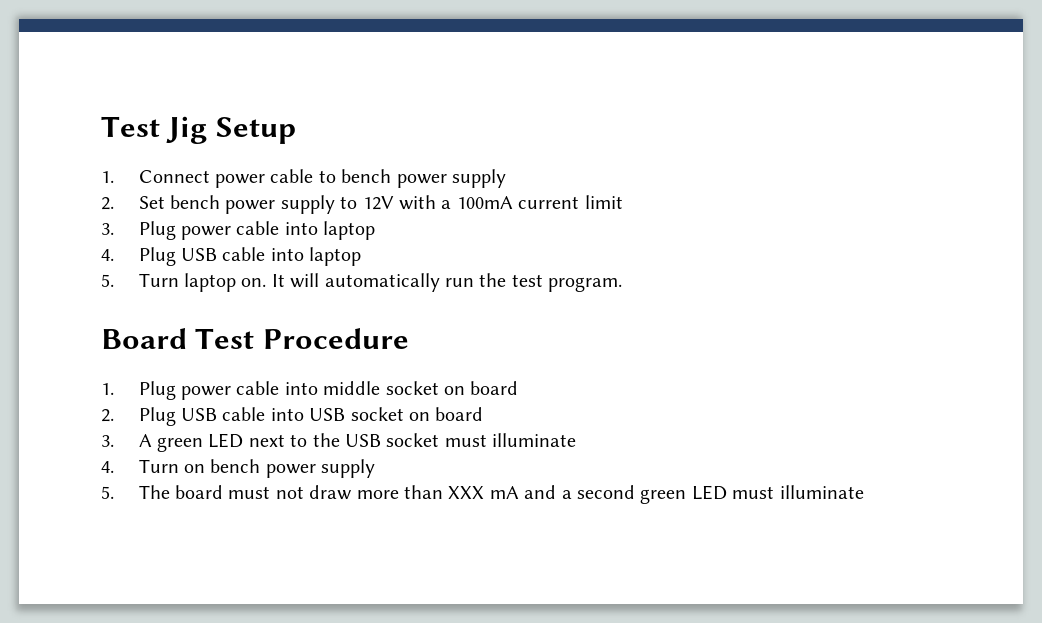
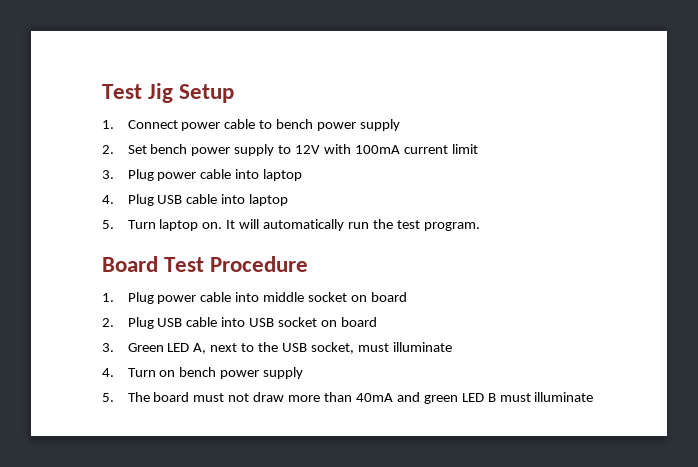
- 2. Set bench power supply to 12V with a 100mA current limit
+ 2. Set bench power supply to 12V with 100mA current limit
- 3. A green LED next to the USB socket must illuminate
+ 3. Green LED A, next to the USB socket, must illuminate
- 5. The board must not draw more than XXX mA and a second green LED must illuminate
+ 5. The board must not draw more than 40mA and green LED B must illuminate

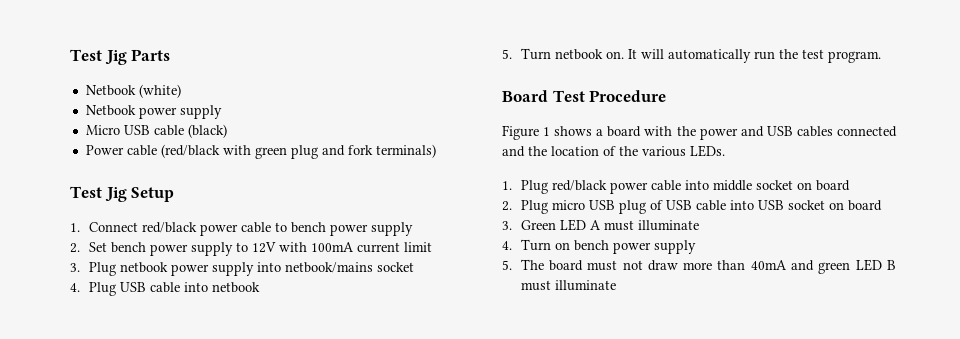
+ Test Jig Parts
+ Netbook (white)
+ Netbook power supply
+ Micro USB cable (black)
+ Power cable (red/black with green plug and fork terminals)
- 1. Connect power cable to bench power supply
+ 1. Connect red/black power cable to bench power supply
- 3. Plug power cable into laptop
+ 3. Plug netbook power supply into netbook/mains socket
- 4. Plug USB cable into laptop
+ 4. Plug USB cable into netbook
- 5. Turn laptop on.
+ 5. Turn netbook on.
+ Figure 1 shows a board with the power and USB cables connected and the location of the various LEDs.
- 1. Plug power cable into middle socket on board
+ 1. Plug red/black power cable into middle socket on board
- 2. Plug USB cable into USB socket on board
+ 2. Plug micro USB plug of USB cable into USB socket on board
- 3. Green LED A, next to the USB socket, must illuminate
+ 3. Green LED A must illuminate

